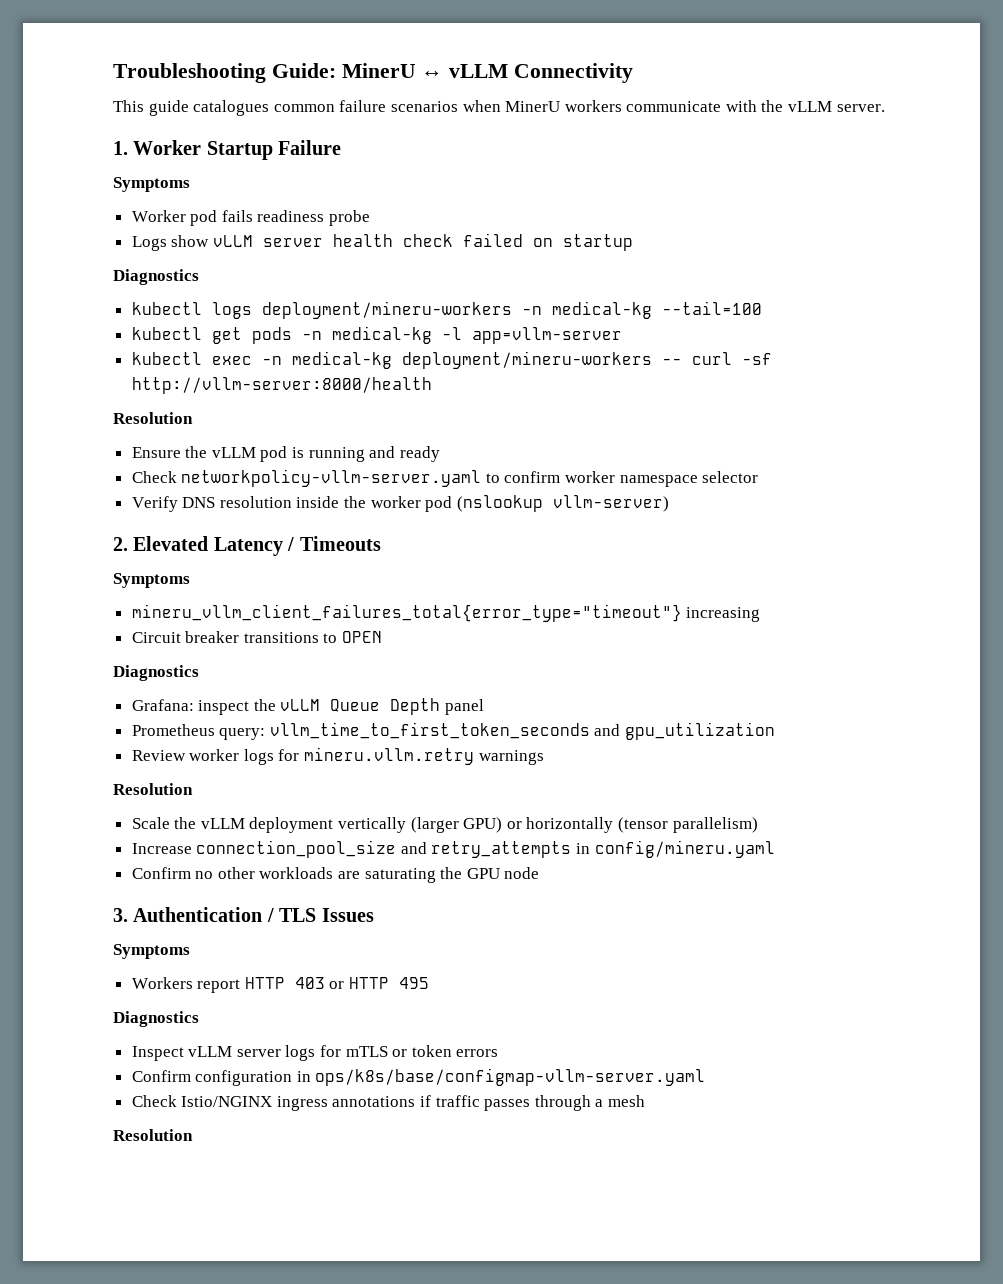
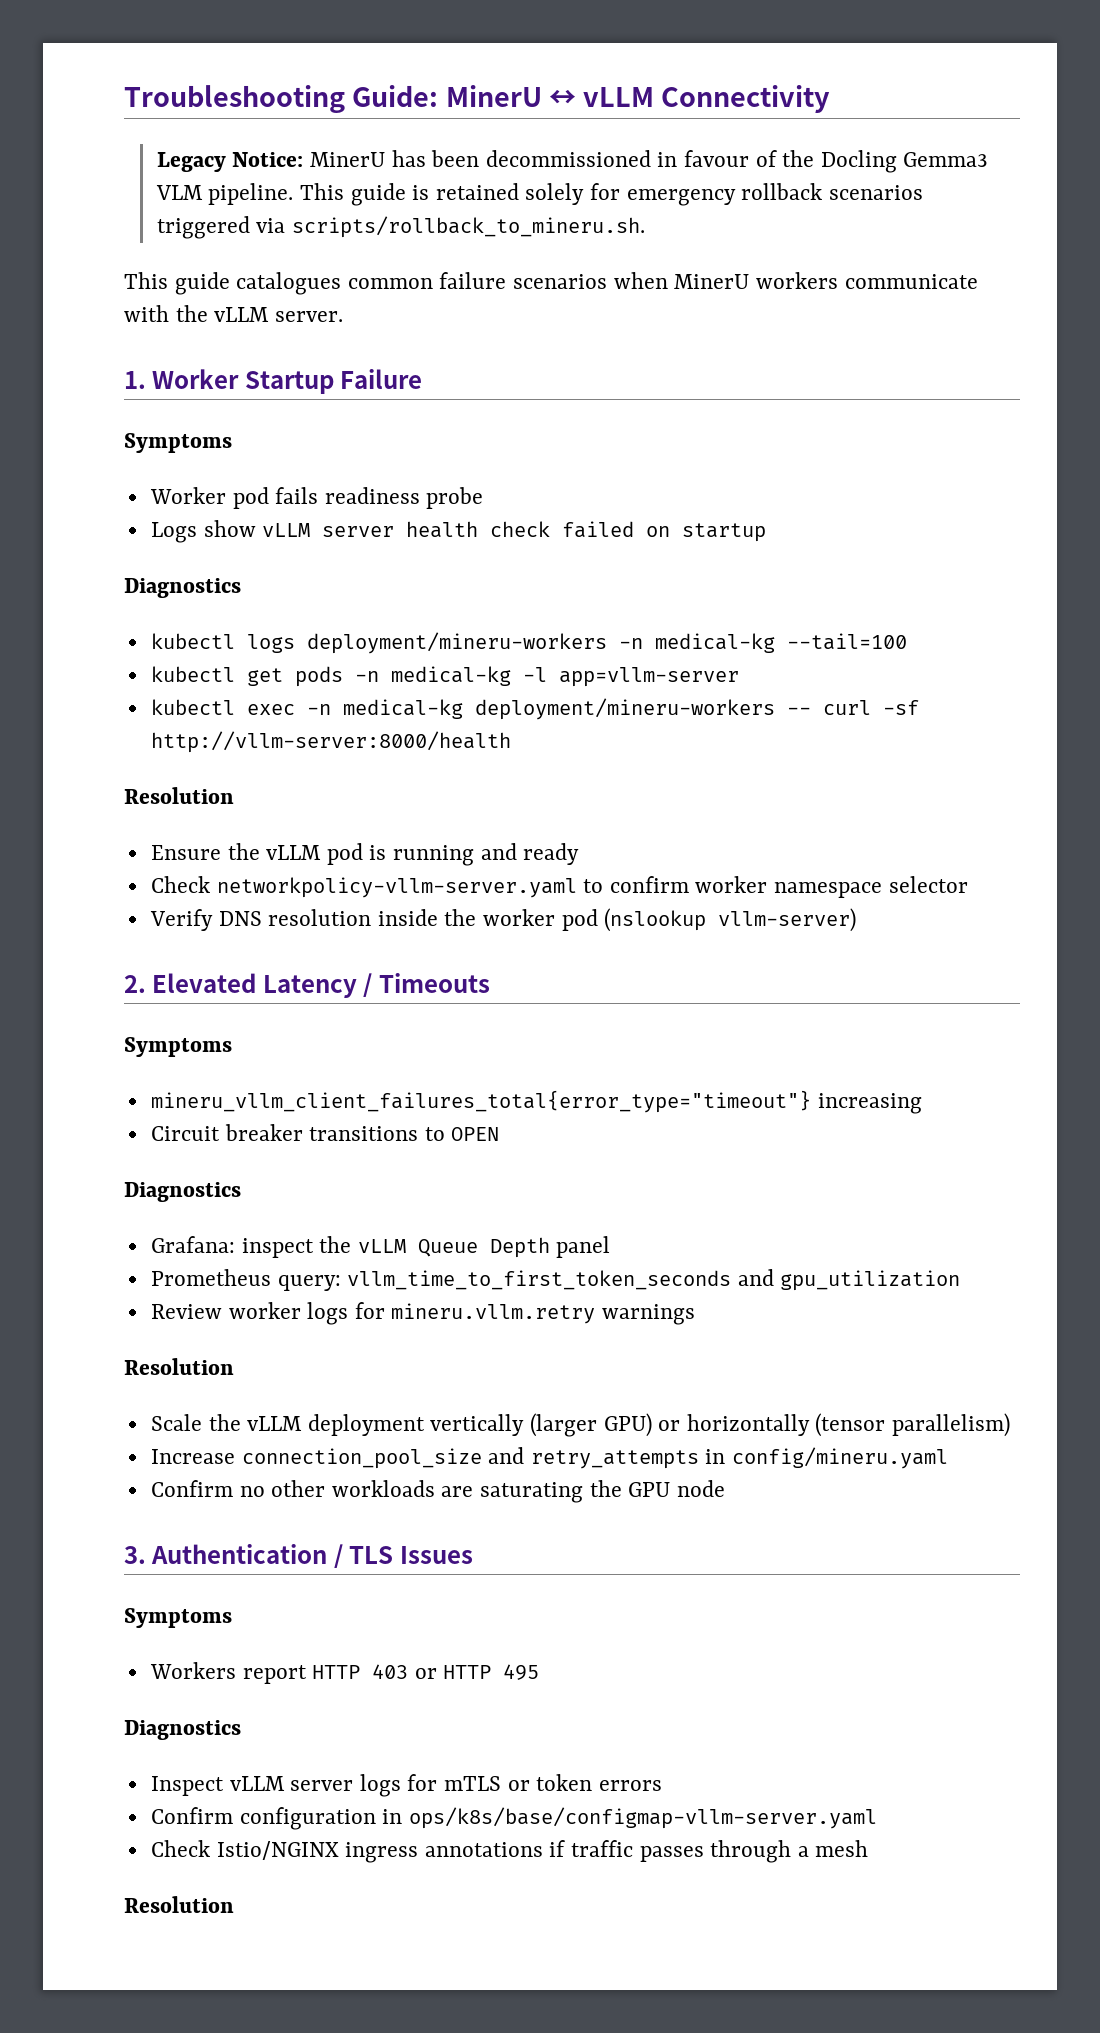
+ Legacy Notice: MinerU has been decommissioned in favour of the Docling Gemma3 VLM pipeline. This guide is retained solely for emergency rollback scenarios triggered via scripts/rollback_to_mineru.sh.

